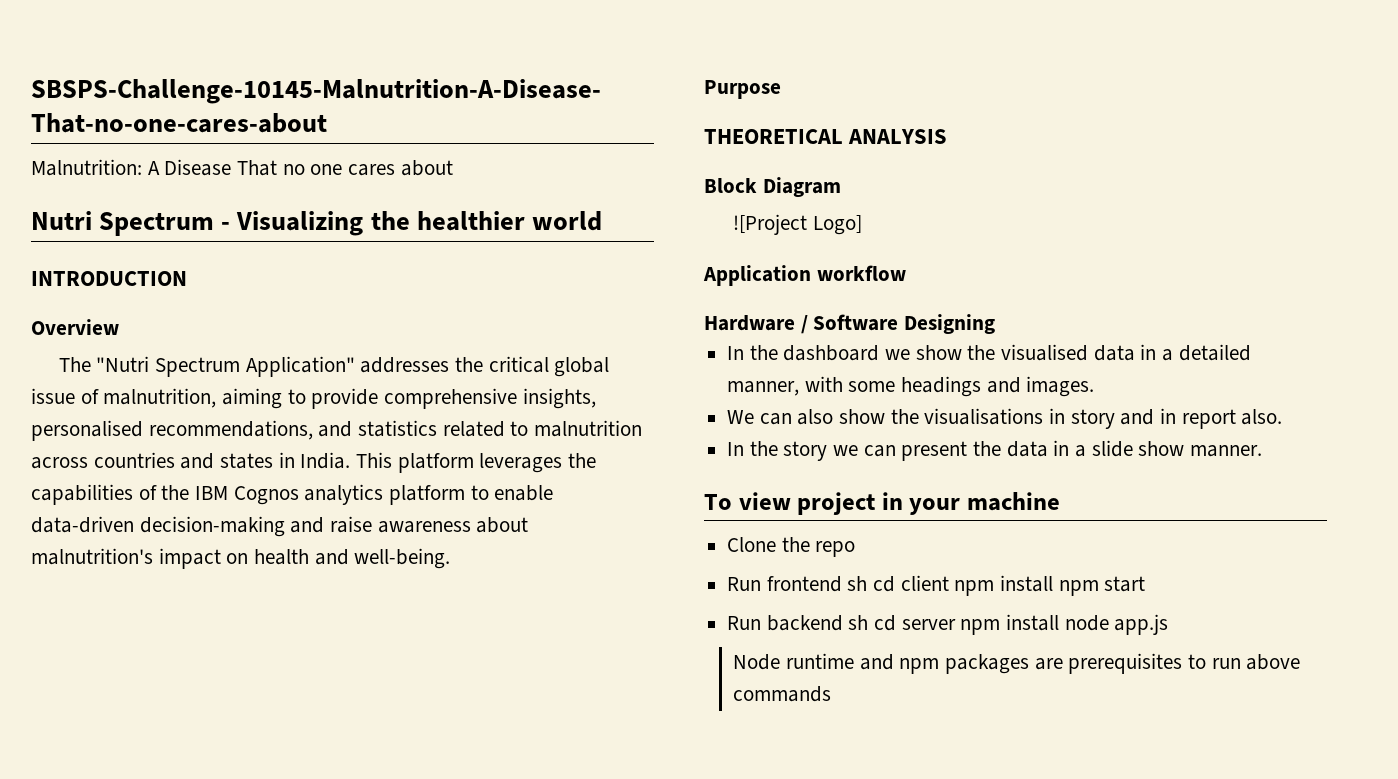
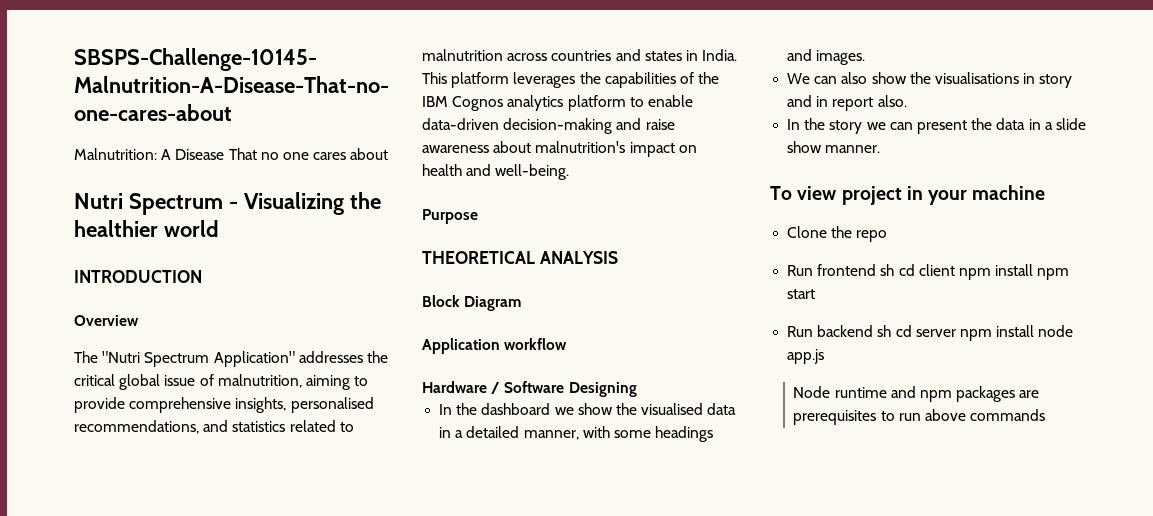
- ![Project Logo]

